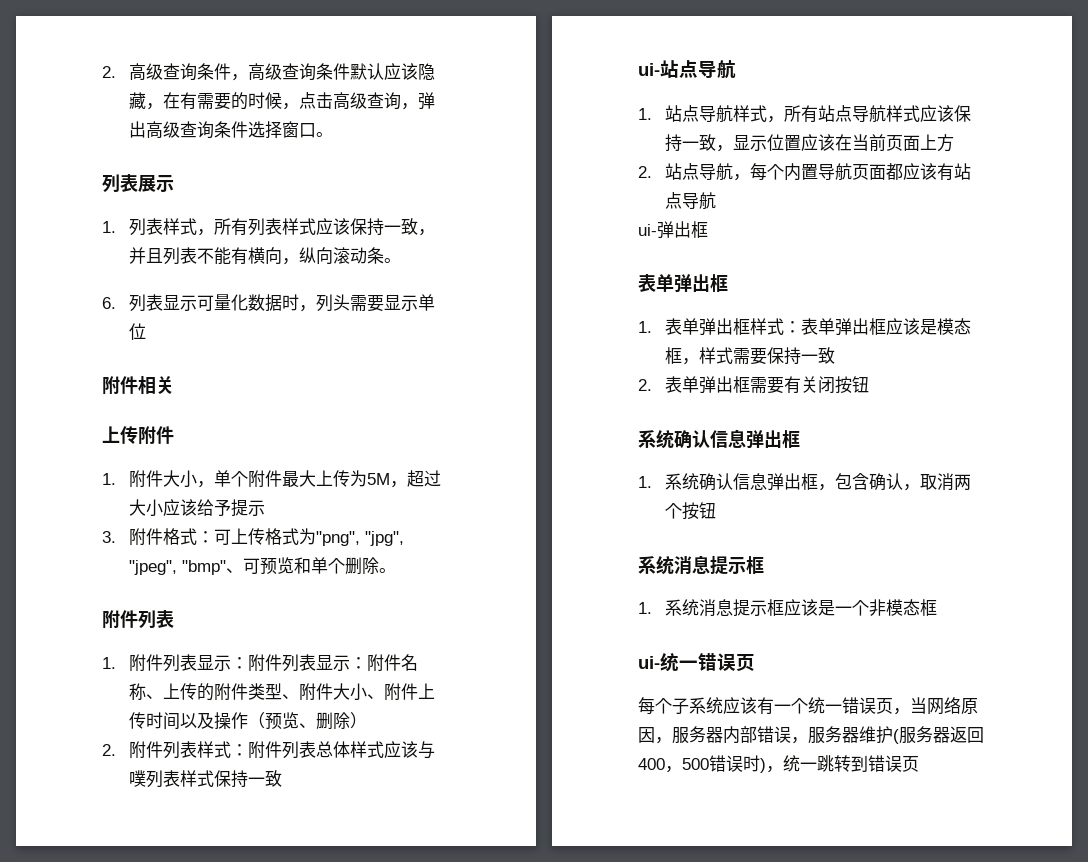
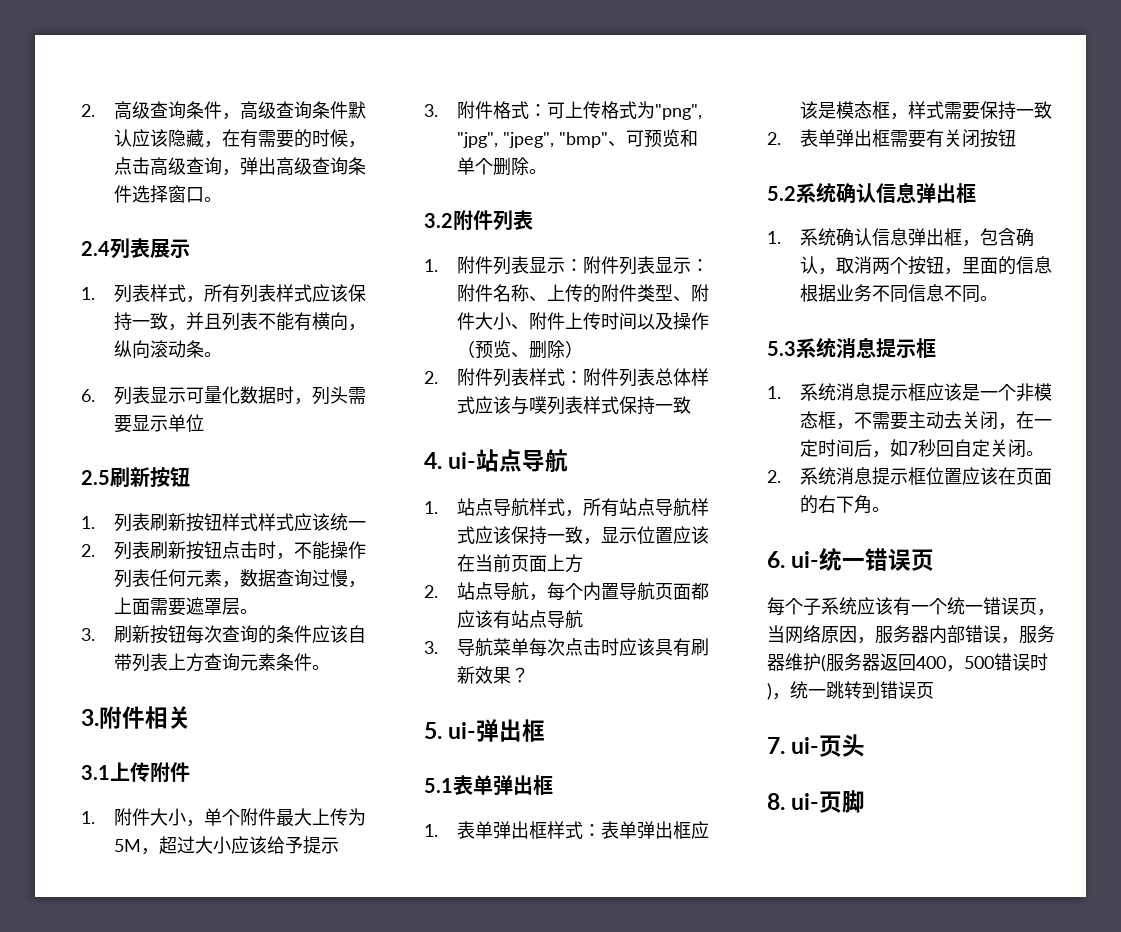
- 列表展示
+ 2.4列表展示
- 附件相关
+ 2.5刷新按钮
+ 1.列表刷新按钮样式样式应该统一
+ 2.列表刷新按钮点击时，不能操作列表任何元素，数据查询过慢，上面需要遮罩层。
+ 3.刷新按钮每次查询的条件应该自带列表上方查询元素条件。
+ 3.附件相关
- 上传附件
+ 3.1上传附件
  3.附件格式：可上传格式为"png", "jpg", "jpeg", "bmp"、可预览和单个删除。
- 附件列表
+ 3.2附件列表
- ui-站点导航
+ 4. ui-站点导航
- ui-弹出框
- 表单弹出框
+ 3.导航菜单每次点击时应该具有刷新效果？
+ 5. ui-弹出框
+ 5.1表单弹出框
  2.表单弹出框需要有关闭按钮
- 系统确认信息弹出框
+ 5.2系统确认信息弹出框
- 1.系统确认信息弹出框，包含确认，取消两个按钮
- 系统消息提示框
+ 1.系统确认信息弹出框，包含确认，取消两个按钮，里面的信息根据业务不同信息不同。
+ 5.3系统消息提示框
- 1.系统消息提示框应该是一个非模态框
- ui-统一错误页
+ 1.系统消息提示框应该是一个非模态框，不需要主动去关闭，在一定时间后，如7秒回自定关闭。
+ 2.系统消息提示框位置应该在页面的右下角。
+ 6. ui-统一错误页
+ 7. ui-页头
+ 8. ui-页脚

